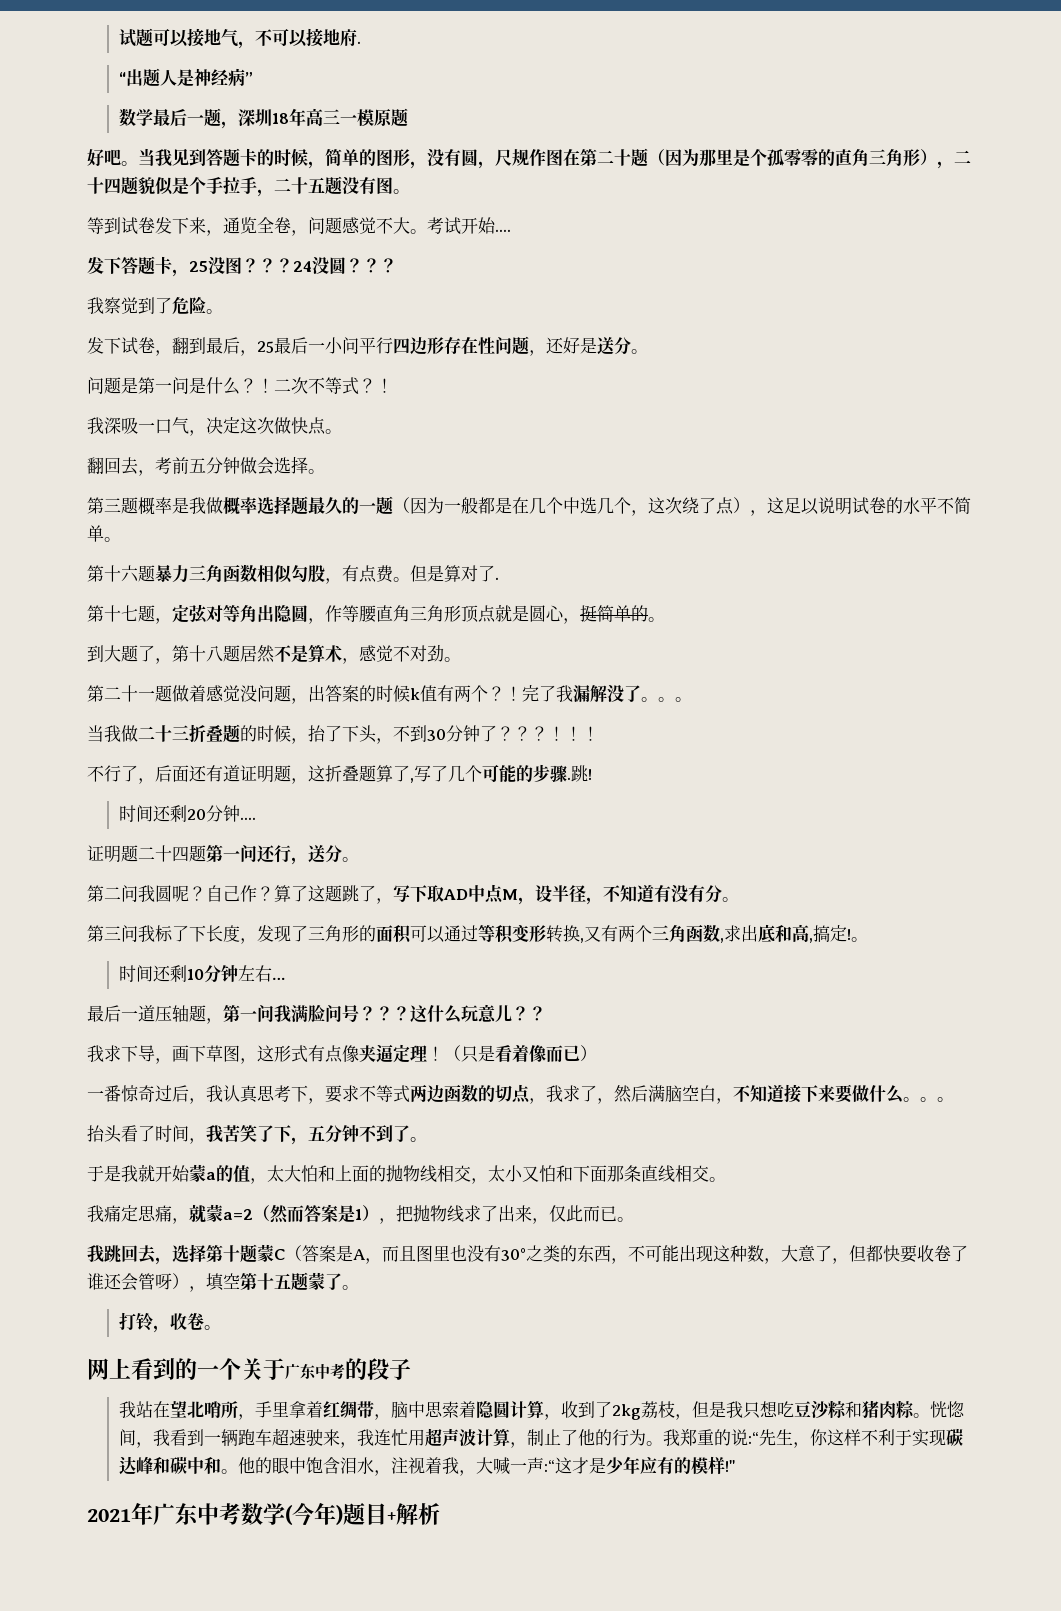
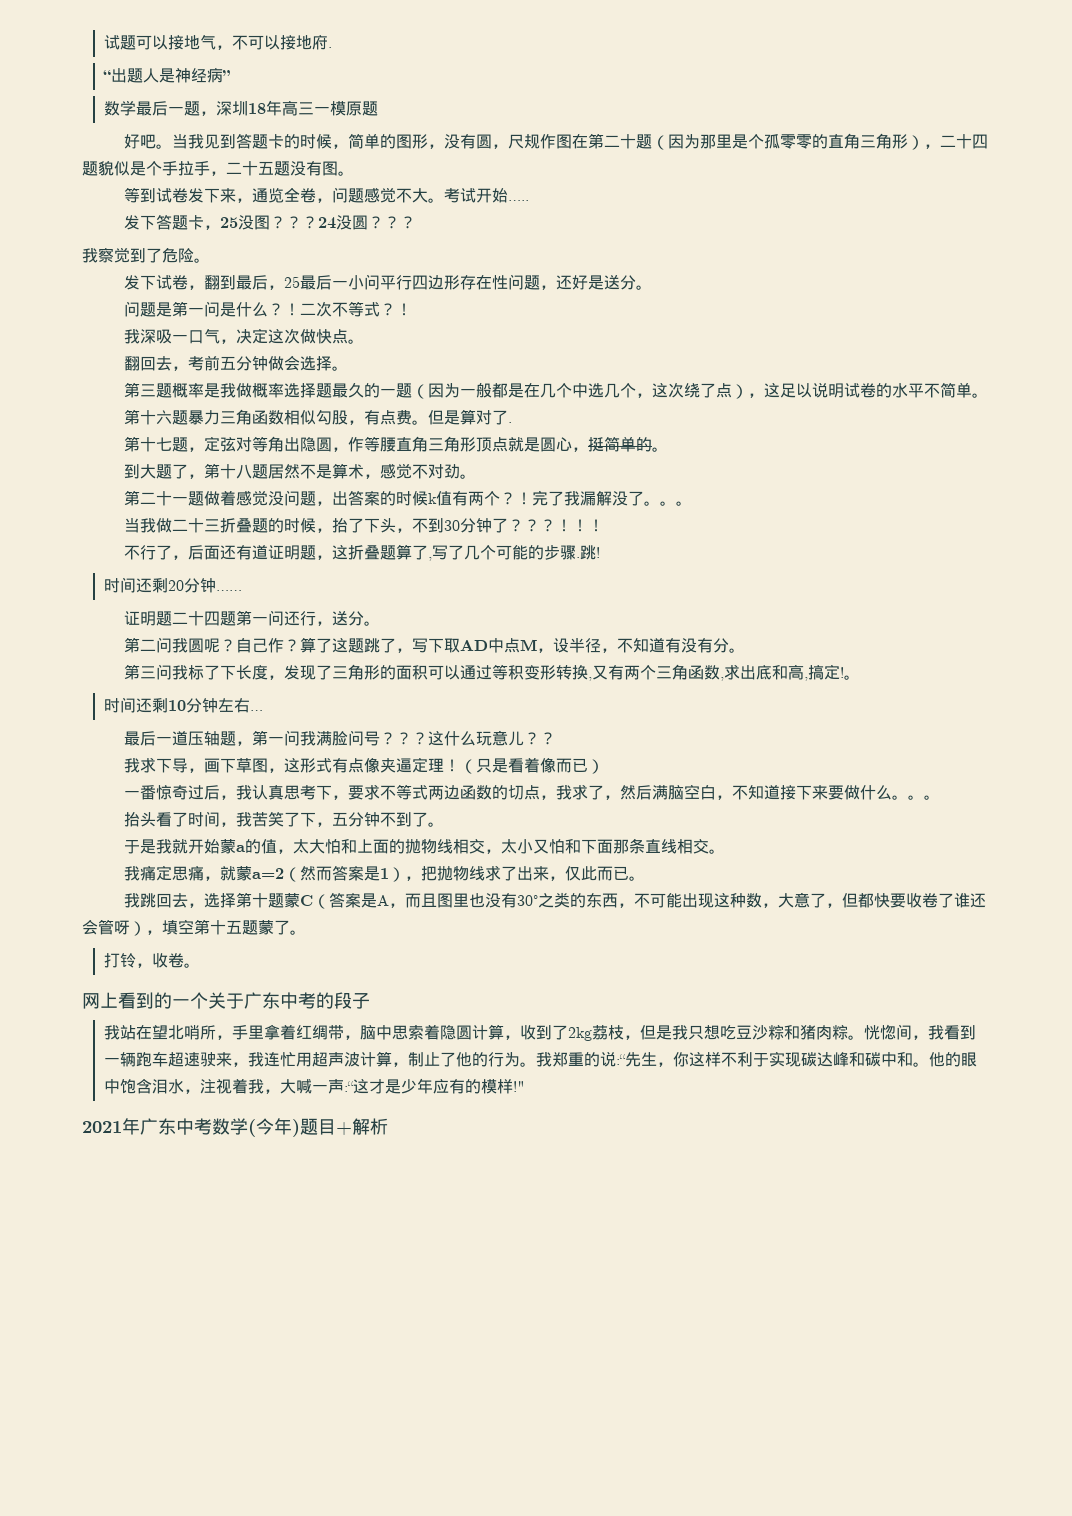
- 考试开始....
+ 考试开始…..
- 时间还剩20分钟....
+ 时间还剩20分钟……

